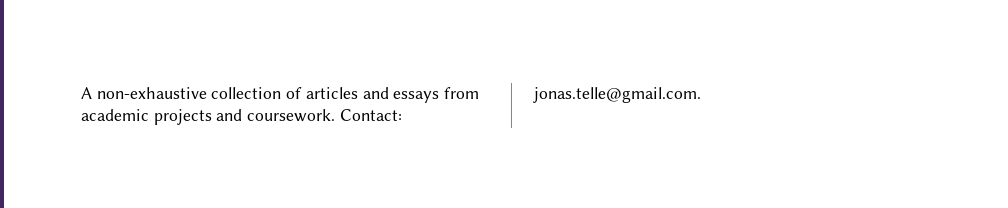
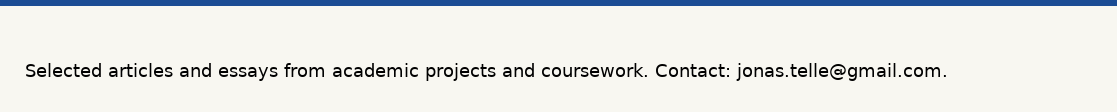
- A non-exhaustive collection of articles and essays from academic projects and coursework.
+ Selected articles and essays from academic projects and coursework.

